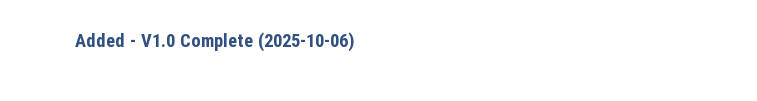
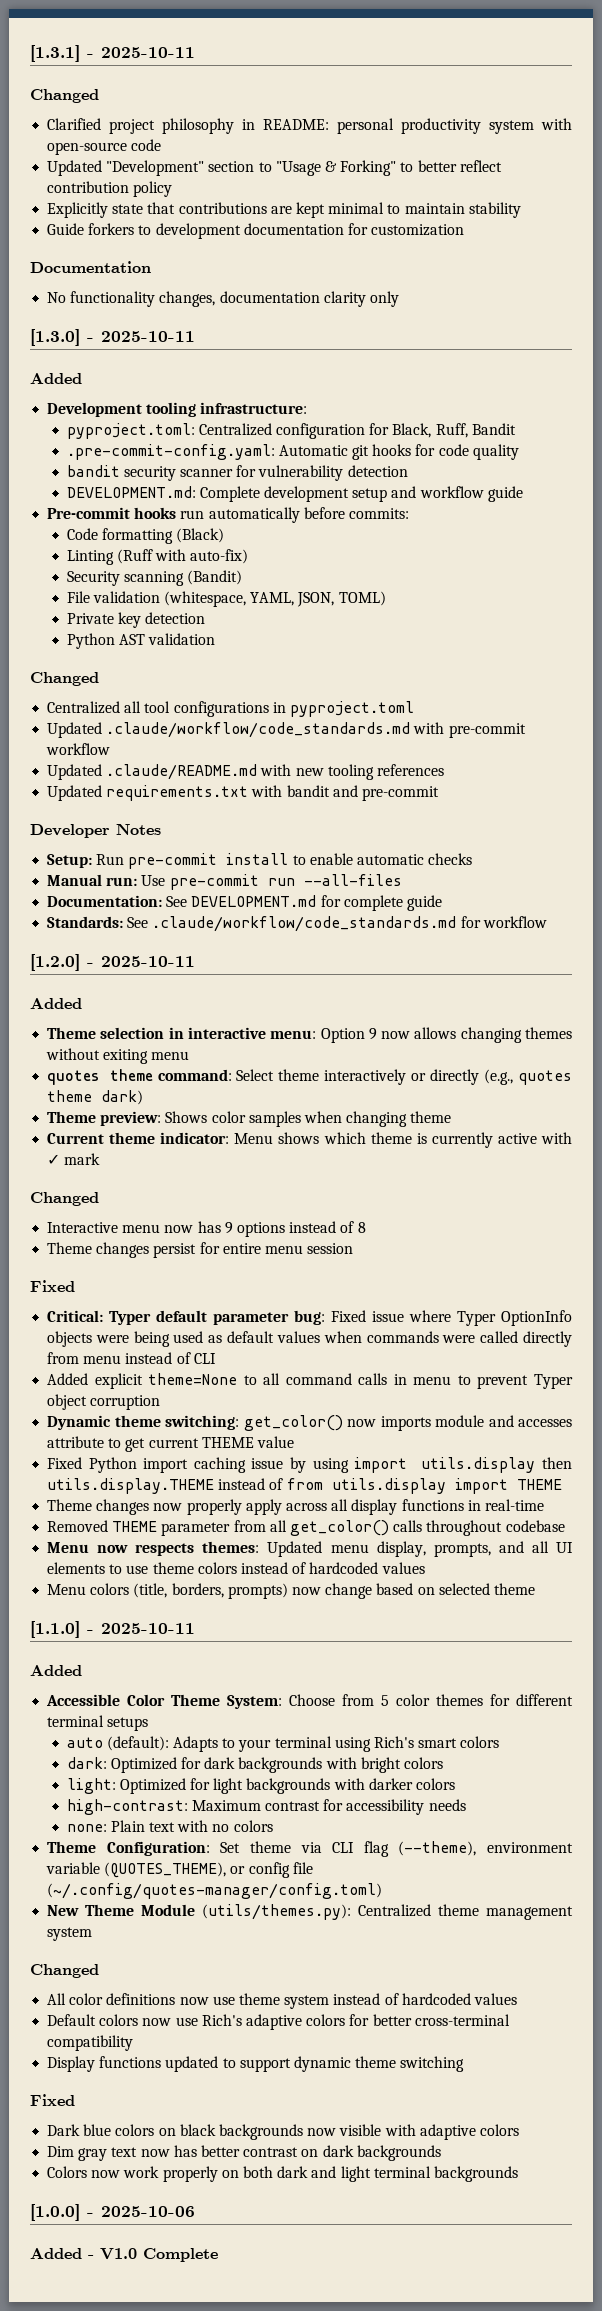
+ [1.3.1] - 2025-10-11
+ Changed
+ Clarified project philosophy in README: personal productivity system with open-source code
+ Updated "Development" section to "Usage & Forking" to better reflect contribution policy
+ Explicitly state that contributions are kept minimal to maintain stability
+ Guide forkers to development documentation for customization
+ Documentation
+ No functionality changes, documentation clarity only
+ [1.3.0] - 2025-10-11
+ Added
+ Development tooling infrastructure:
+ pyproject.toml: Centralized configuration for Black, Ruff, Bandit
+ .pre-commit-config.yaml: Automatic git hooks for code quality
+ bandit security scanner for vulnerability detection
+ DEVELOPMENT.md: Complete development setup and workflow guide
+ Pre-commit hooks run automatically before commits:
+ Code formatting (Black)
+ Linting (Ruff with auto-fix)
+ Security scanning (Bandit)
+ File validation (whitespace, YAML, JSON, TOML)
+ Private key detection
+ Python AST validation
+ Changed
+ Centralized all tool configurations in pyproject.toml
+ Updated .claude/workflow/code_standards.md with pre-commit workflow
+ Updated .claude/README.md with new tooling references
+ Updated requirements.txt with bandit and pre-commit
+ Developer Notes
+ Setup: Run pre-commit install to enable automatic checks
+ Manual run: Use pre-commit run --all-files
+ Documentation: See DEVELOPMENT.md for complete guide
+ Standards: See .claude/workflow/code_standards.md for workflow
+ [1.2.0] - 2025-10-11
+ Added
+ Theme selection in interactive menu: Option 9 now allows changing themes without exiting menu
+ quotes theme command: Select theme interactively or directly (e.g., quotes theme dark)
+ Theme preview: Shows color samples when changing theme
+ Current theme indicator: Menu shows which theme is currently active with ✓ mark
+ Changed
+ Interactive menu now has 9 options instead of 8
+ Theme changes persist for entire menu session
+ Fixed
+ Critical: Typer default parameter bug: Fixed issue where Typer OptionInfo objects were being used as default values when commands were called directly from menu instead of CLI
+ Added explicit theme=None to all command calls in menu to prevent Typer object corruption
+ Dynamic theme switching: get_color() now imports module and accesses attribute to get current THEME value
+ Fixed Python import caching issue by using import utils.display then utils.display.THEME instead of from utils.display import THEME
+ Theme changes now properly apply across all display functions in real-time
+ Removed THEME parameter from all get_color() calls throughout codebase
+ Menu now respects themes: Updated menu display, prompts, and all UI elements to use theme colors instead of hardcoded values
+ Menu colors (title, borders, prompts) now change based on selected theme
+ [1.1.0] - 2025-10-11
+ Added
+ Accessible Color Theme System: Choose from 5 color themes for different terminal setups
+ auto (default): Adapts to your terminal using Rich's smart colors
+ dark: Optimized for dark backgrounds with bright colors
+ light: Optimized for light backgrounds with darker colors
+ high-contrast: Maximum contrast for accessibility needs
+ none: Plain text with no colors
+ Theme Configuration: Set theme via CLI flag (--theme), environment variable (QUOTES_THEME), or config file (~/.config/quotes-manager/config.toml)
+ New Theme Module (utils/themes.py): Centralized theme management system
+ Changed
+ All color definitions now use theme system instead of hardcoded values
+ Default colors now use Rich's adaptive colors for better cross-terminal compatibility
+ Display functions updated to support dynamic theme switching
+ Fixed
+ Dark blue colors on black backgrounds now visible with adaptive colors
+ Dim gray text now has better contrast on dark backgrounds
+ Colors now work properly on both dark and light terminal backgrounds
+ [1.0.0] - 2025-10-06
- Added - V1.0 Complete (2025-10-06)
+ Added - V1.0 Complete

